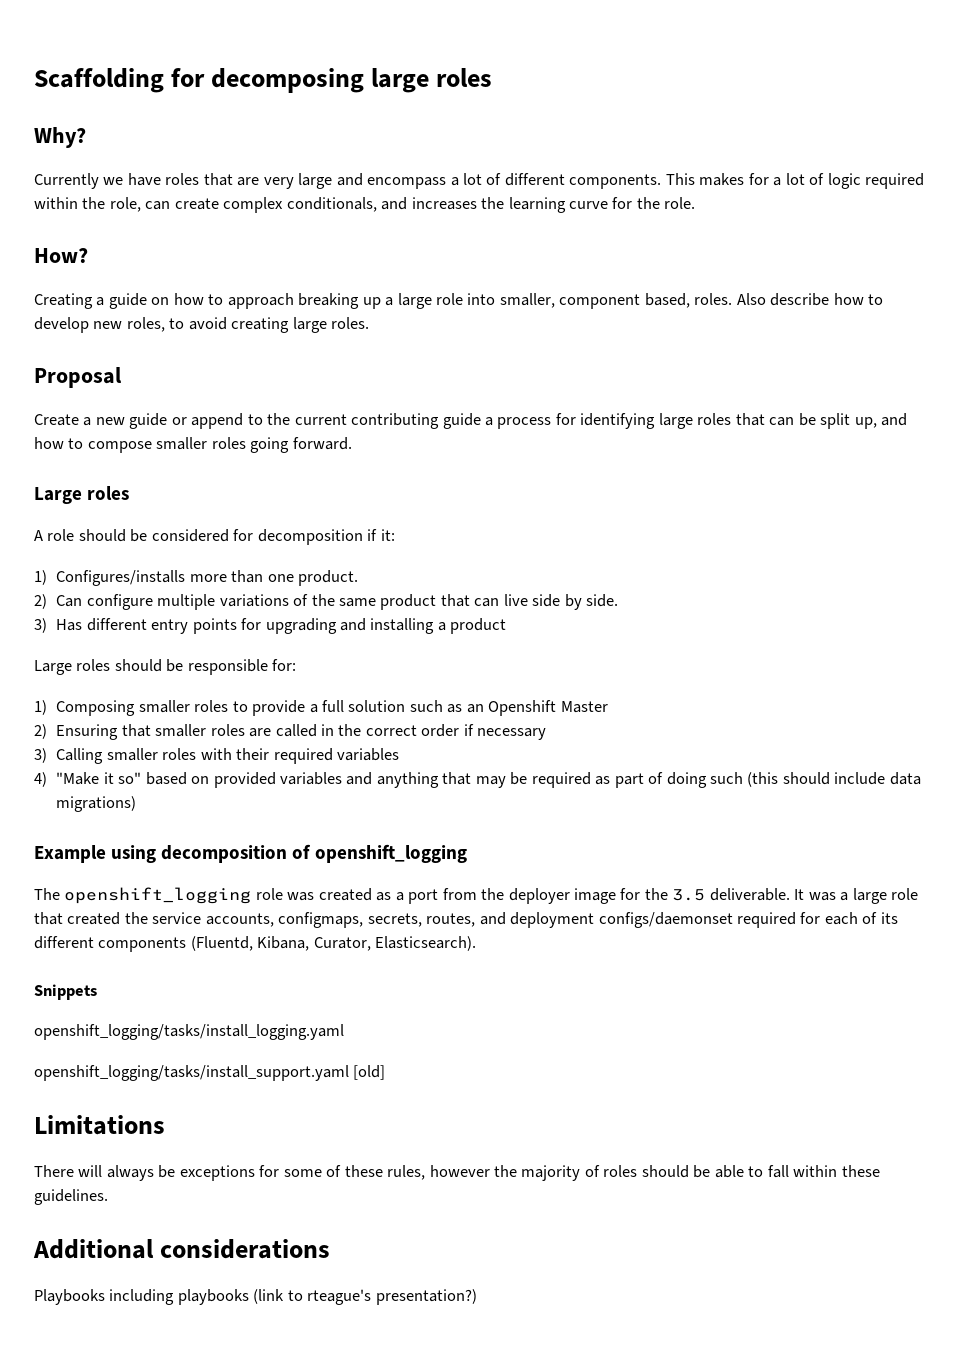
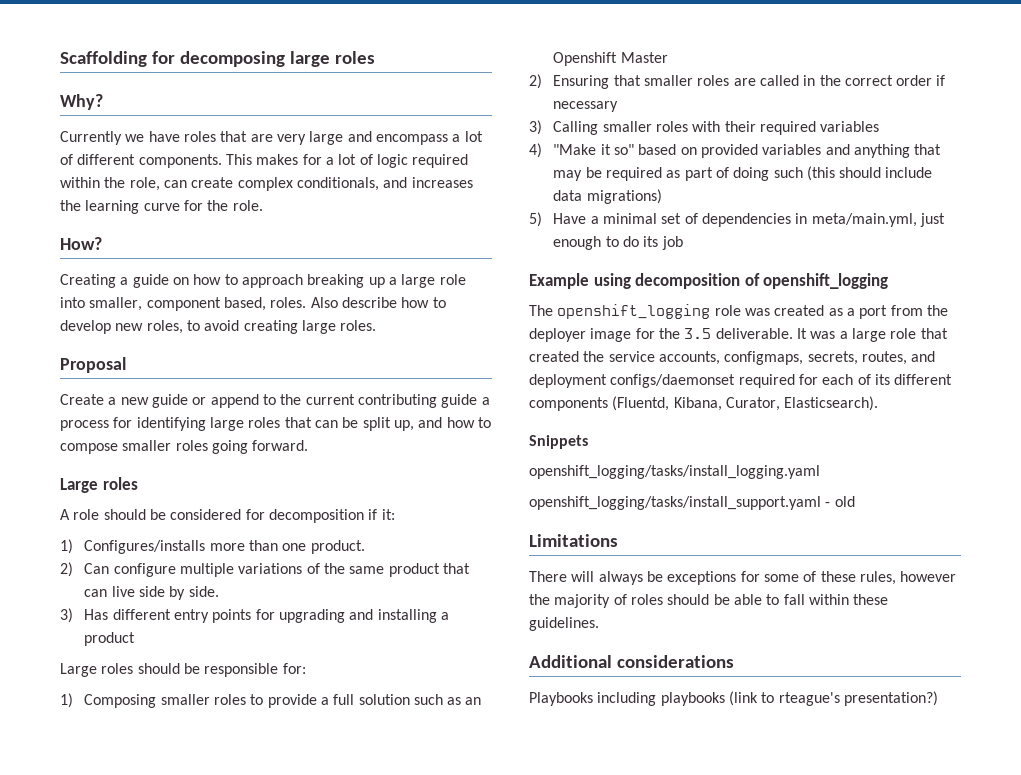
+ 5) Have a minimal set of dependencies in meta/main.yml, just enough to do its job
- openshift_logging/tasks/install_support.yaml [old]
+ openshift_logging/tasks/install_support.yaml - old

